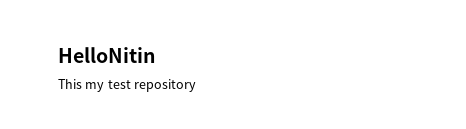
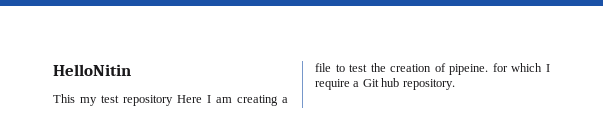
- This my test repository
+ This my test repository Here I am creating a file to test the creation of pipeine. for which I require a Git hub repository.

